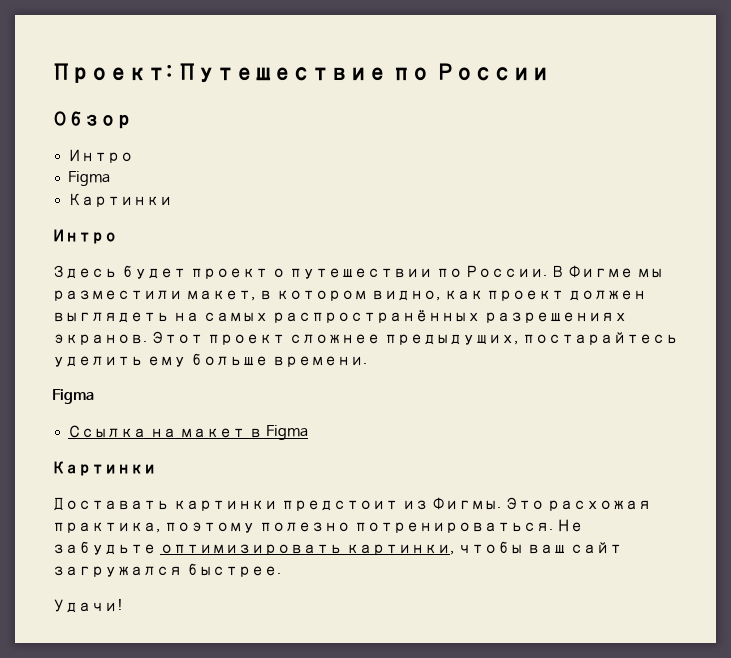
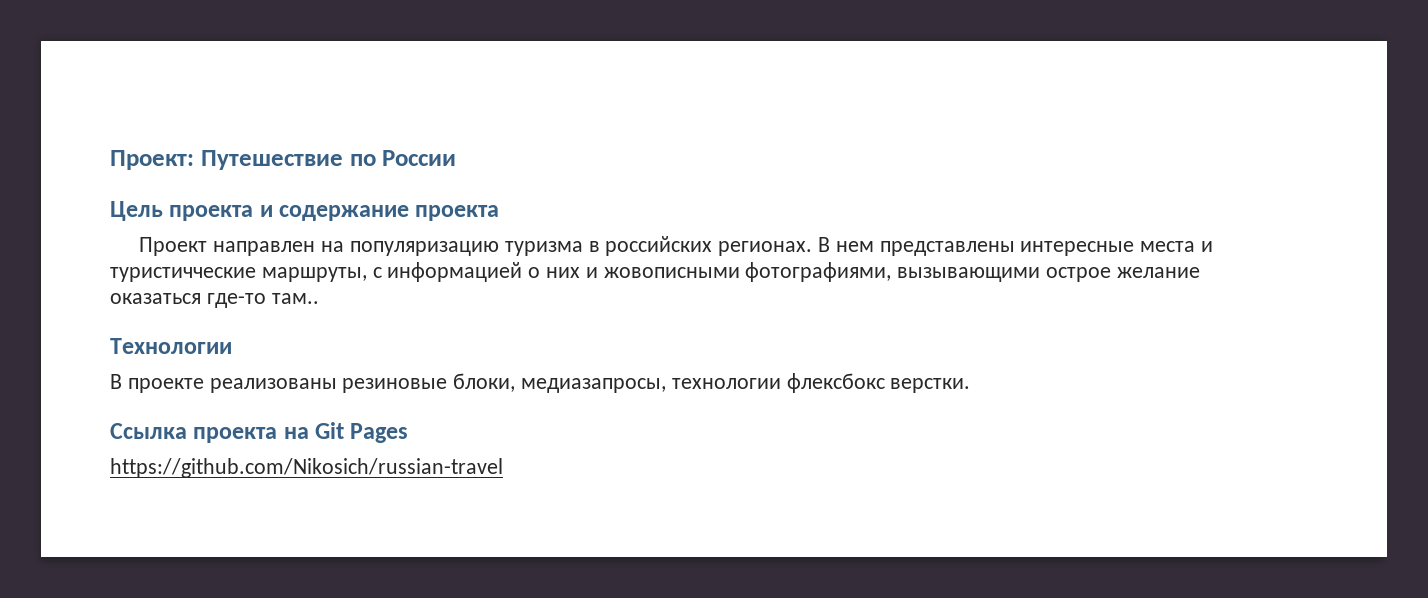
- Обзор
- Интро
- Figma
- Картинки
- Интро
- Здесь будет проект о путешествии по России. В Фигме мы разместили макет, в котором видно, как проект должен выглядеть на самых распространённых разрешениях экранов. Этот проект сложнее предыдущих, постарайтесь уделить ему больше времени.
- Figma
- Ссылка на макет в Figma
- Картинки
- Доставать картинки предстоит из Фигмы. Это расхожая практика, поэтому полезно потренироваться. Не забудьте оптимизировать картинки, чтобы ваш сайт загружался быстрее.
- Удачи!
+ Цель проекта и содержание проекта
+ Проект направлен на популяризацию туризма в российских регионах. В нем представлены интересные места и туристичческие маршруты, с информацией о них и жовописными фотографиями, вызывающими острое желание оказаться где-то там..
+ Технологии
+ В проекте реализованы резиновые блоки, медиазапросы, технологии флексбокс верстки.
+ Ссылка проекта на Git Pages
+ https://github.com/Nikosich/russian-travel

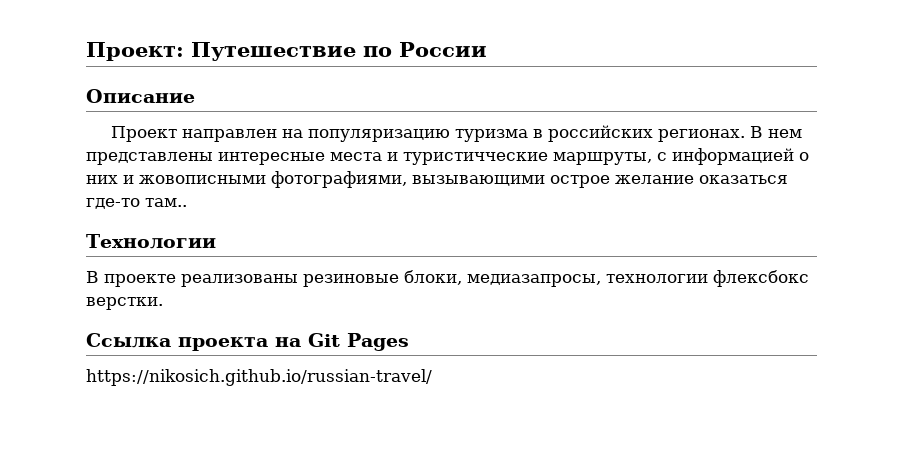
- Цель проекта и содержание проекта
+ Описание
- https://github.com/Nikosich/russian-travel
+ https://nikosich.github.io/russian-travel/

